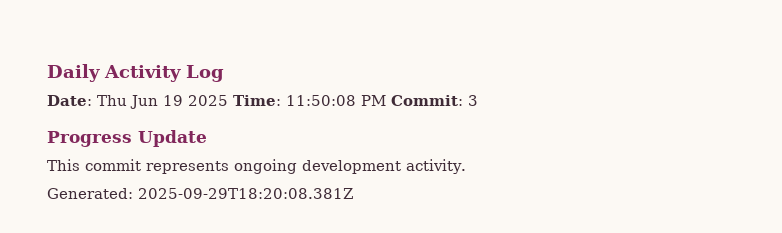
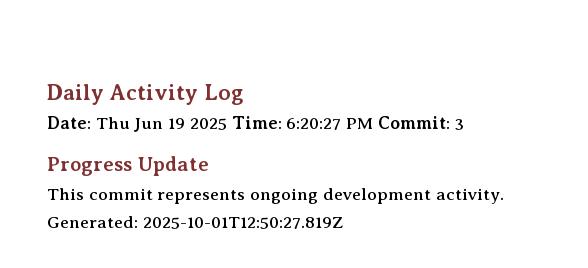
- Date: Thu Jun 19 2025 Time: 11:50:08 PM Commit: 3
+ Date: Thu Jun 19 2025 Time: 6:20:27 PM Commit: 3
- Generated: 2025-09-29T18:20:08.381Z
+ Generated: 2025-10-01T12:50:27.819Z

